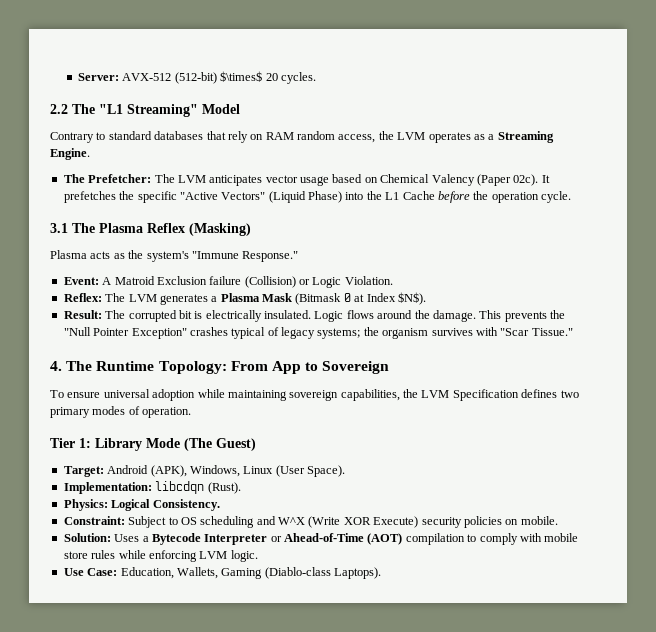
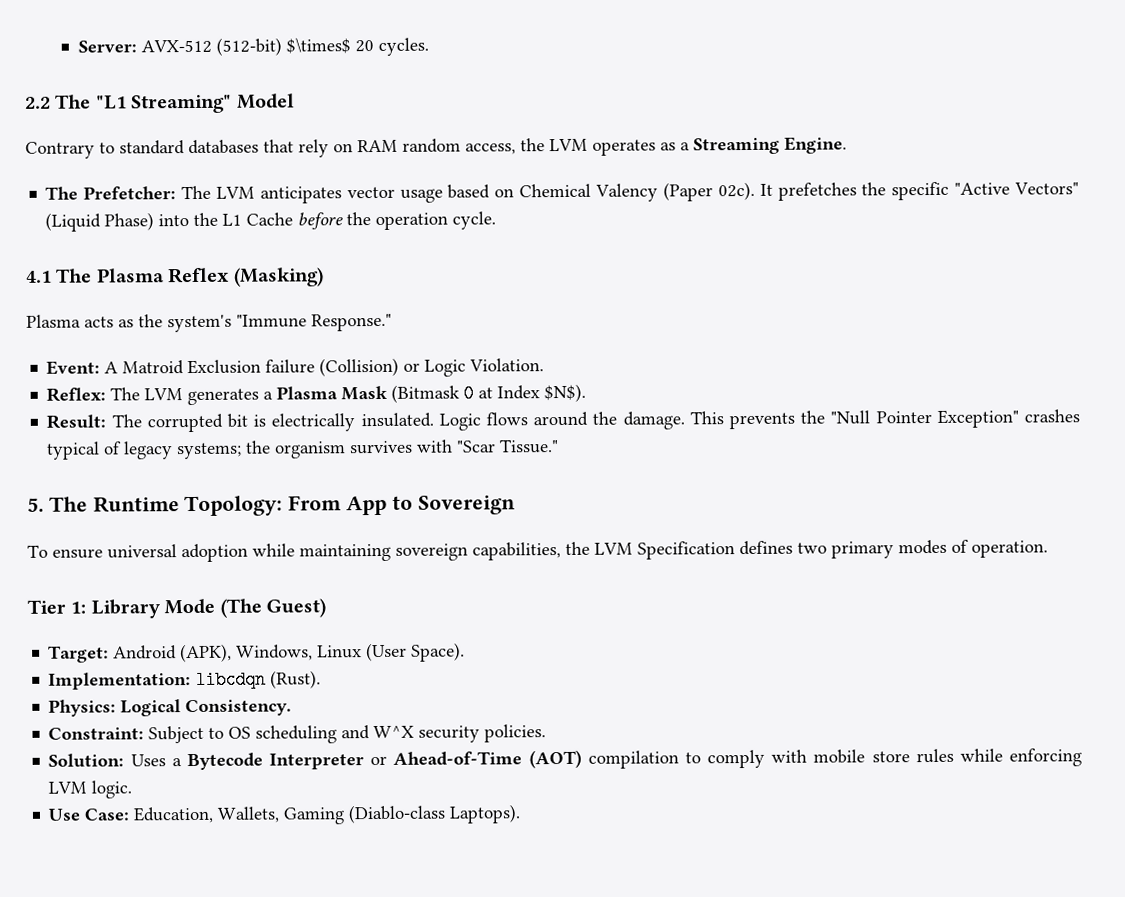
- 3.1 The Plasma Reflex (Masking)
+ 4.1 The Plasma Reflex (Masking)
- 4. The Runtime Topology: From App to Sovereign
+ 5. The Runtime Topology: From App to Sovereign
- Constraint: Subject to OS scheduling and W^X (Write XOR Execute) security policies on mobile.
+ Constraint: Subject to OS scheduling and W^X security policies.

